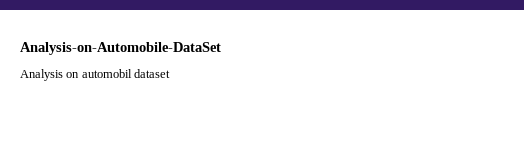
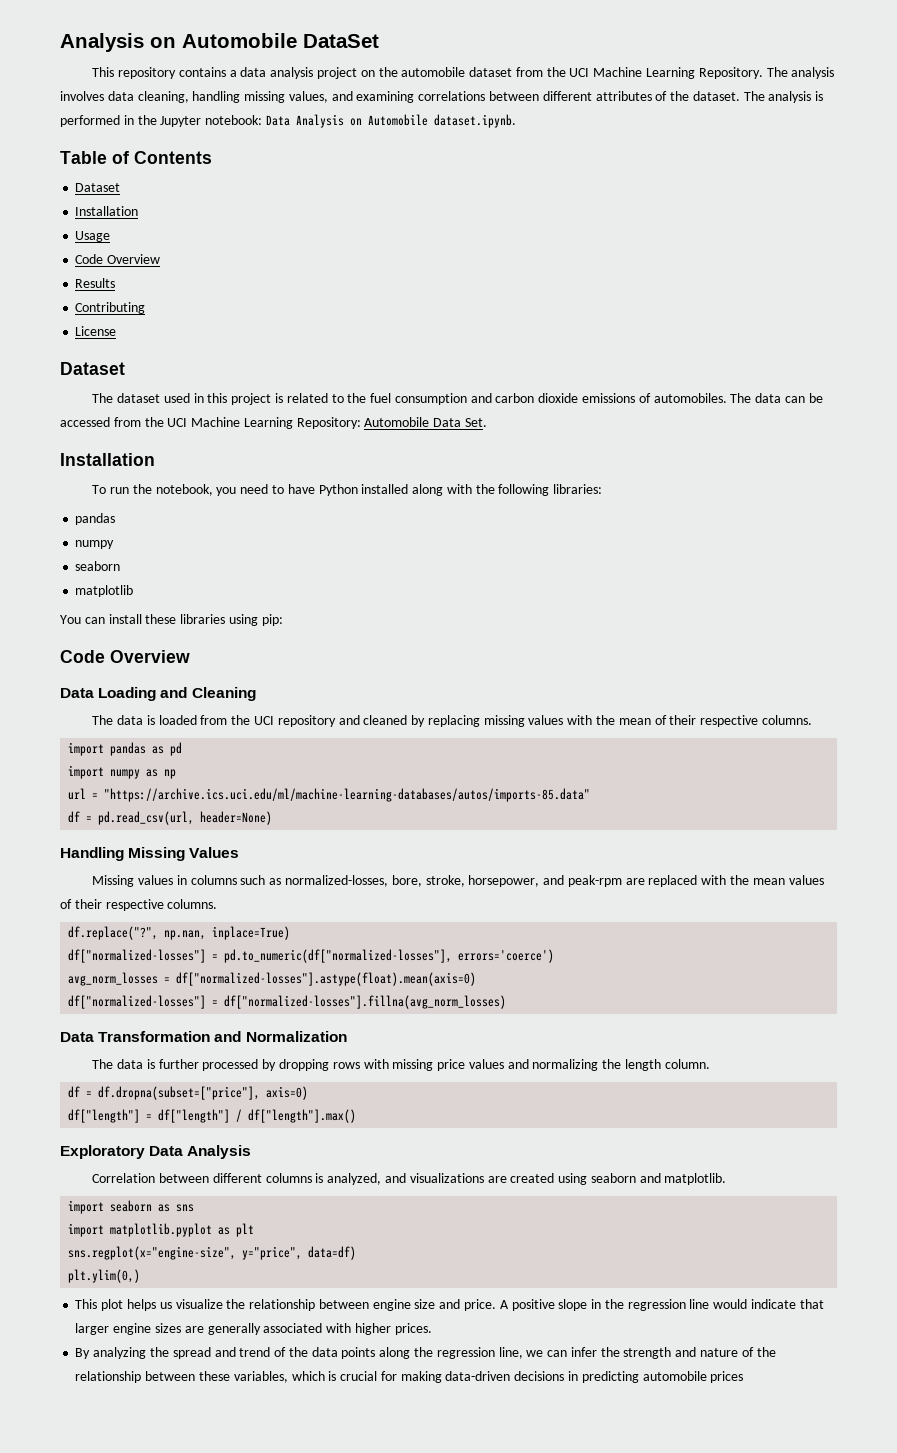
- Analysis-on-Automobile-DataSet
- Analysis on automobil dataset
+ Analysis on Automobile DataSet
+ This repository contains a data analysis project on the automobile dataset from the UCI Machine Learning Repository. The analysis involves data cleaning, handling missing values, and examining correlations between different attributes of the dataset. The analysis is performed in the Jupyter notebook: Data Analysis on Automobile dataset.ipynb.
+ Table of Contents
+ Dataset
+ Installation
+ Usage
+ Code Overview
+ Results
+ Contributing
+ License
+ Dataset
+ The dataset used in this project is related to the fuel consumption and carbon dioxide emissions of automobiles. The data can be accessed from the UCI Machine Learning Repository: Automobile Data Set.
+ Installation
+ To run the notebook, you need to have Python installed along with the following libraries:
+ pandas
+ numpy
+ seaborn
+ matplotlib
+ You can install these libraries using pip:
+ Code Overview
+ Data Loading and Cleaning
+ The data is loaded from the UCI repository and cleaned by replacing missing values with the mean of their respective columns.
+ import pandas as pd
+ import numpy as np
+ url = "https://archive.ics.uci.edu/ml/machine-learning-databases/autos/imports-85.data"
+ df = pd.read_csv(url, header=None)
+ Handling Missing Values
+ Missing values in columns such as normalized-losses, bore, stroke, horsepower, and peak-rpm are replaced with the mean values of their respective columns.
+ df.replace("?", np.nan, inplace=True)
+ df["normalized-losses"] = pd.to_numeric(df["normalized-losses"], errors='coerce')
+ avg_norm_losses = df["normalized-losses"].astype(float).mean(axis=0)
+ df["normalized-losses"] = df["normalized-losses"].fillna(avg_norm_losses)
+ Data Transformation and Normalization
+ The data is further processed by dropping rows with missing price values and normalizing the length column.
+ df = df.dropna(subset=["price"], axis=0)
+ df["length"] = df["length"] / df["length"].max()
+ Exploratory Data Analysis
+ Correlation between different columns is analyzed, and visualizations are created using seaborn and matplotlib.
+ import seaborn as sns
+ import matplotlib.pyplot as plt
+ sns.regplot(x="engine-size", y="price", data=df)
+ plt.ylim(0,)
+ This plot helps us visualize the relationship between engine size and price. A positive slope in the regression line would indicate that larger engine sizes are generally associated with higher prices.
+ By analyzing the spread and trend of the data points along the regression line, we can infer the strength and nature of the relationship between these variables, which is crucial for making data-driven decisions in predicting automobile prices

